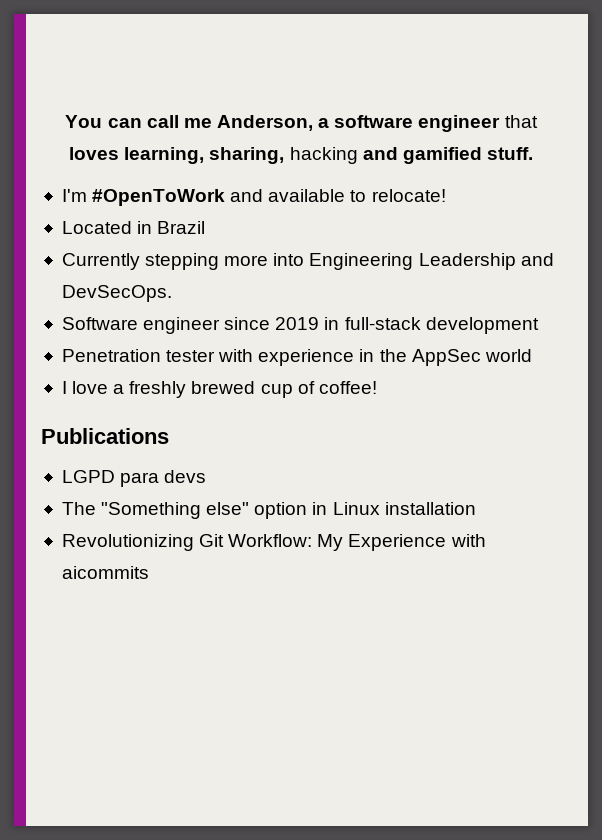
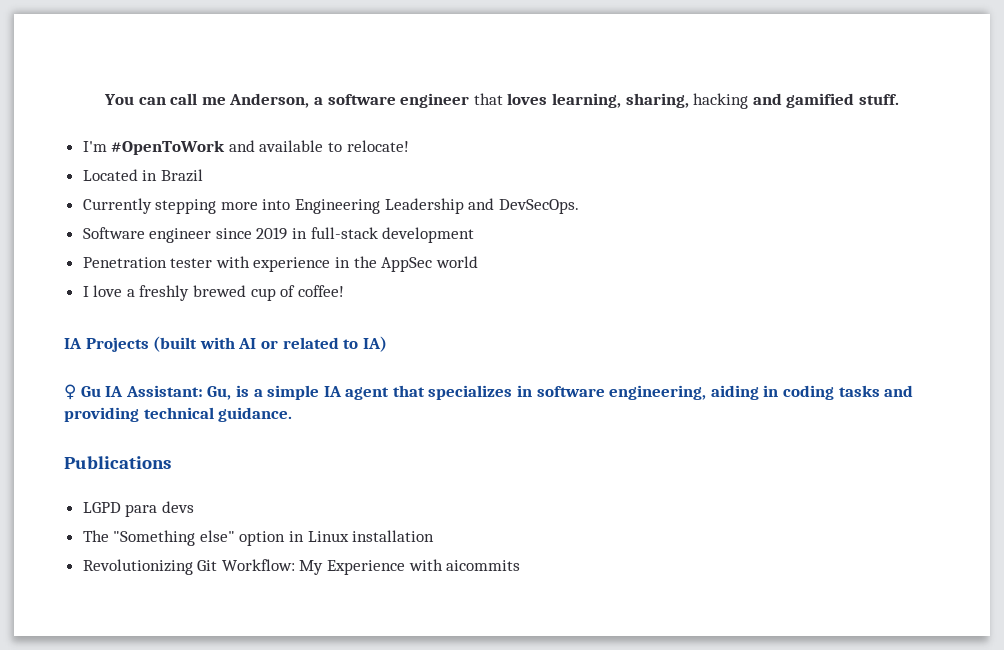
+ IA Projects (built with AI or related to IA)
+ ♀ Gu IA Assistant: Gu, is a simple IA agent that specializes in software engineering, aiding in coding tasks and providing technical guidance.

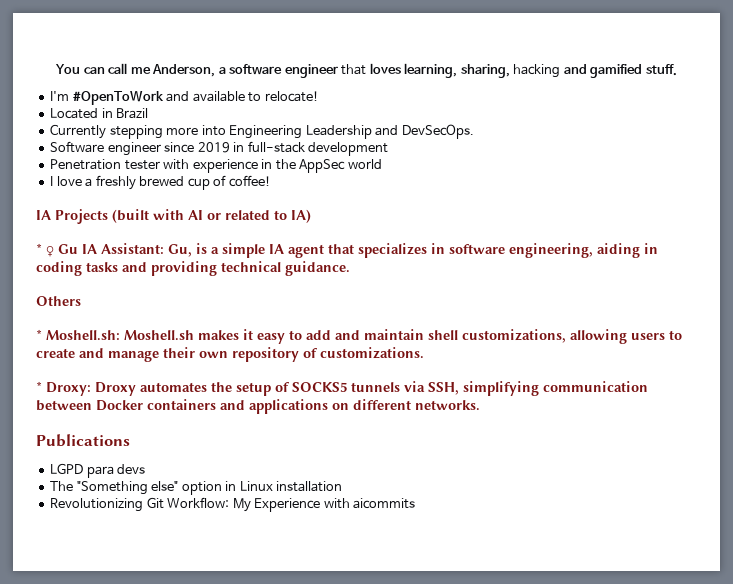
- ♀ Gu IA Assistant: Gu, is a simple IA agent that specializes in software engineering, aiding in coding tasks and providing technical guidance.
+ * ♀ Gu IA Assistant: Gu, is a simple IA agent that specializes in software engineering, aiding in coding tasks and providing technical guidance.
+ Others
+ * Moshell.sh: Moshell.sh makes it easy to add and maintain shell customizations, allowing users to create and manage their own repository of customizations.
+ * Droxy: Droxy automates the setup of SOCKS5 tunnels via SSH, simplifying communication between Docker containers and applications on different networks.

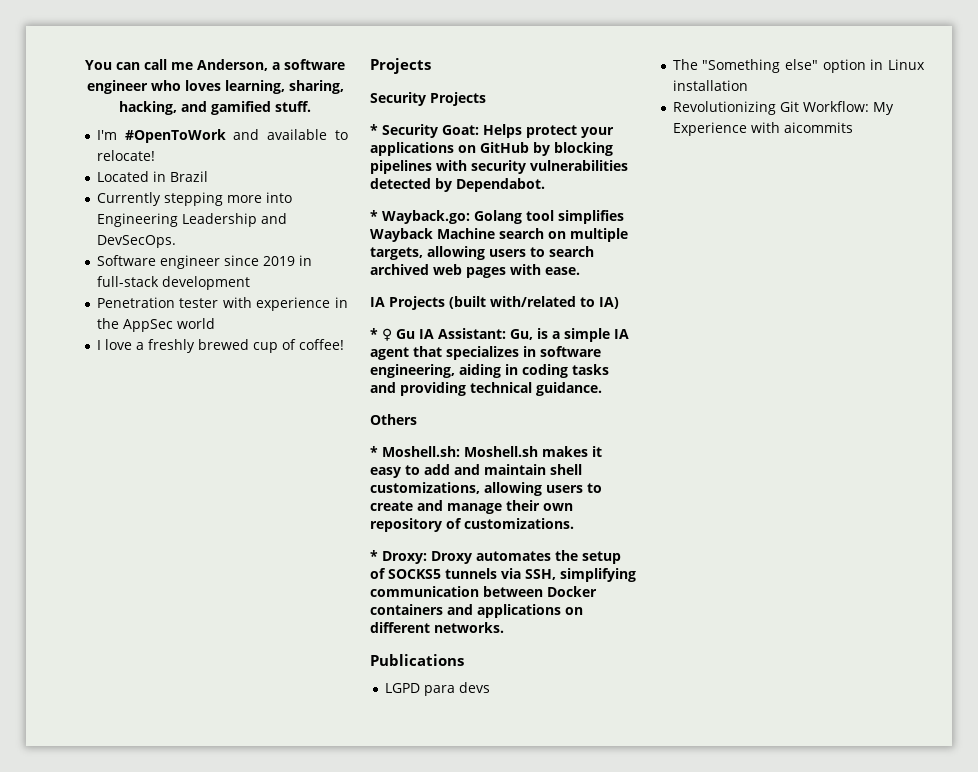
- You can call me Anderson, a software engineer that loves learning, sharing, hacking and gamified stuff.
+ You can call me Anderson, a software engineer who loves learning, sharing, hacking, and gamified stuff.
  I love a freshly brewed cup of coffee!
+ Projects
+ Security Projects
+ * Security Goat: Helps protect your applications on GitHub by blocking pipelines with security vulnerabilities detected by Dependabot.
+ * Wayback.go: Golang tool simplifies Wayback Machine search on multiple targets, allowing users to search archived web pages with ease.
- IA Projects (built with AI or related to IA)
+ IA Projects (built with/related to IA)

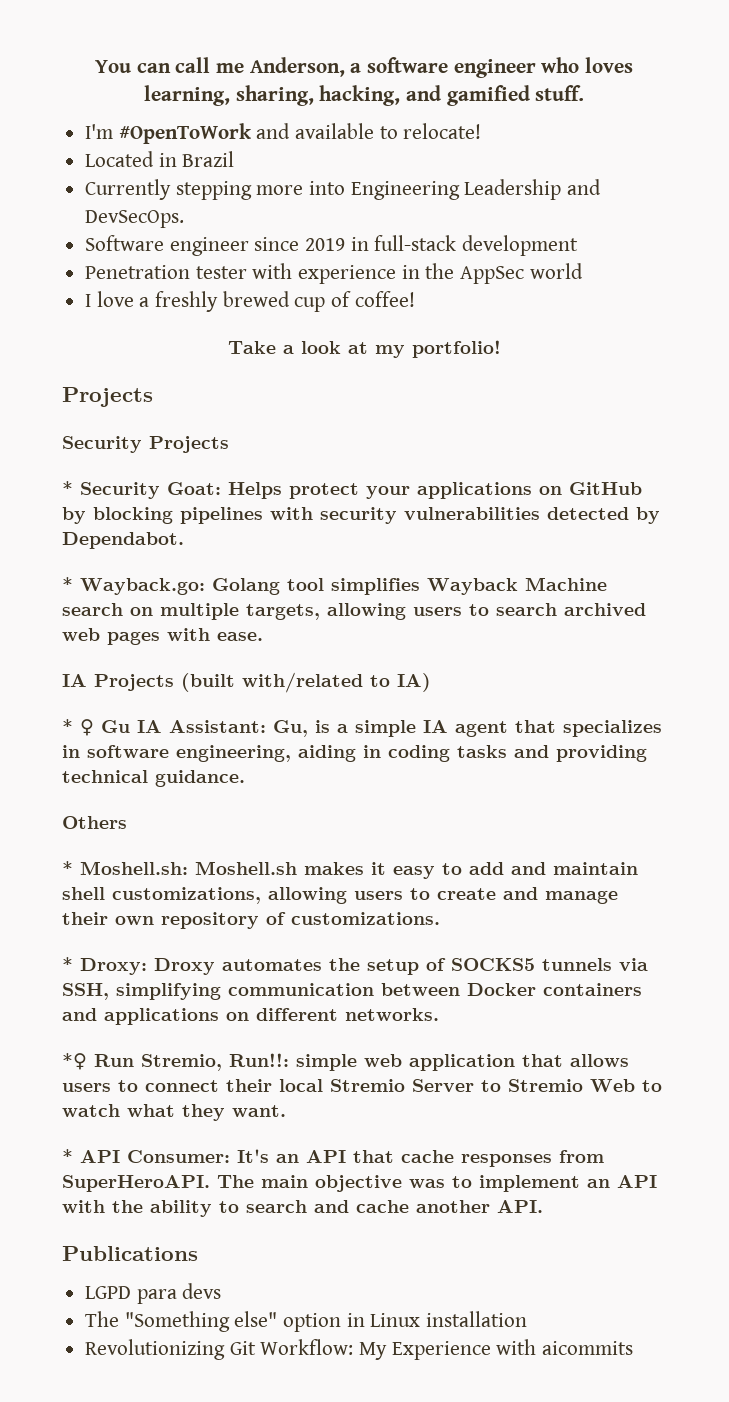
+ Take a look at my portfolio!
+ *♀ Run Stremio, Run!!: simple web application that allows users to connect their local Stremio Server to Stremio Web to watch what they want.
+ * API Consumer: It's an API that cache responses from SuperHeroAPI. The main objective was to implement an API with the ability to search and cache another API.

